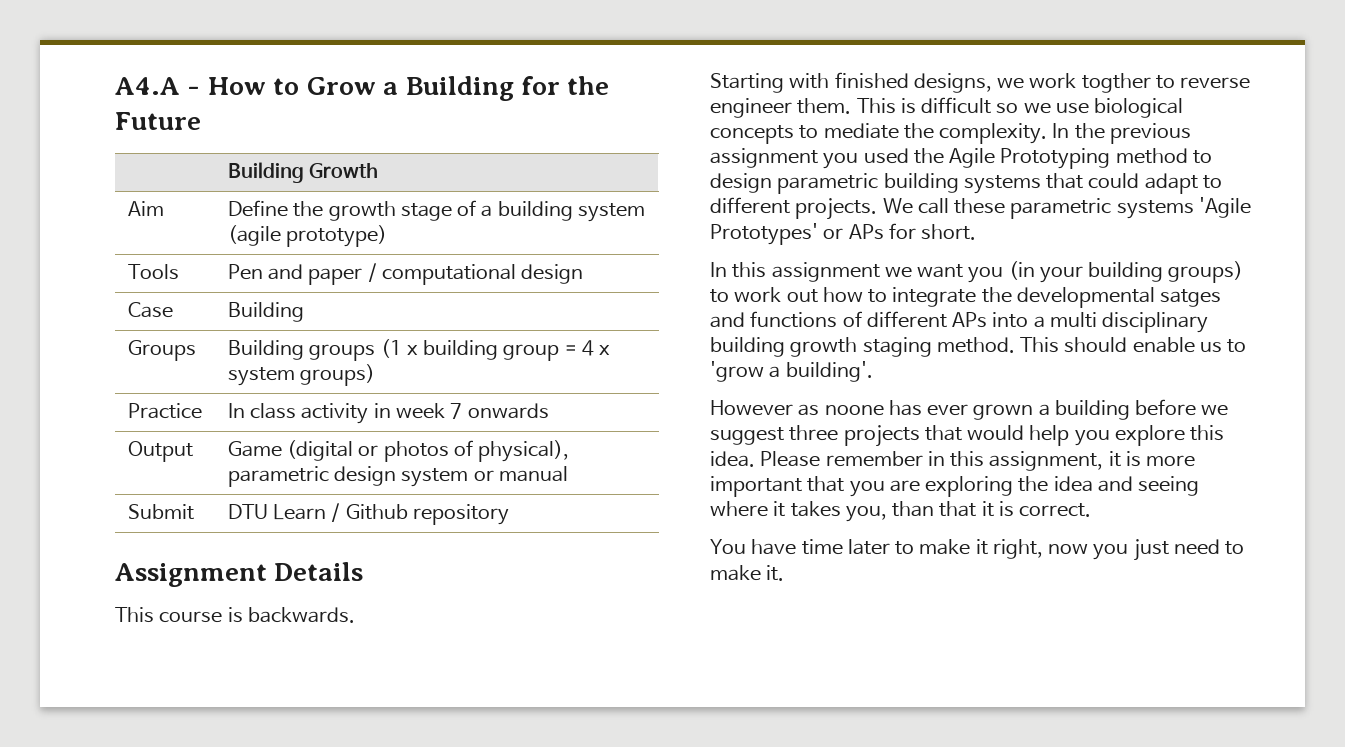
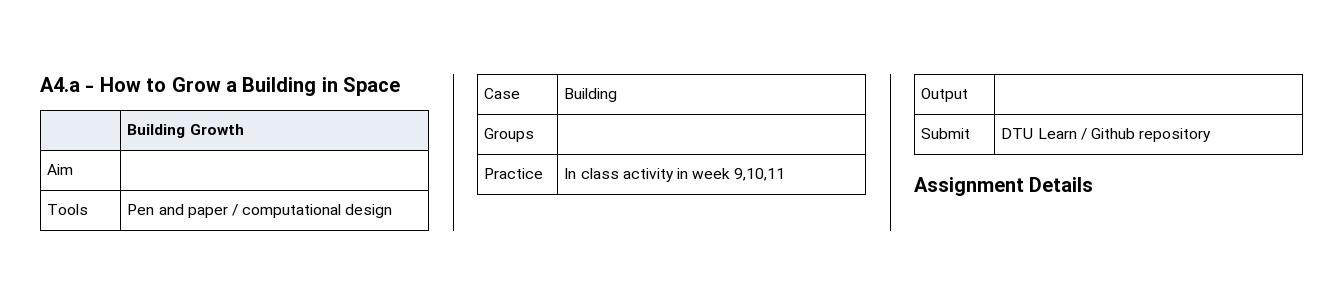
- A4.A - How to Grow a Building for the Future
+ A4.a - How to Grow a Building in Space
- Aim | Define the growth stage of a building system (agile prototype)
+ Aim |
- Groups | Building groups (1 x building group = 4 x system groups)
+ Groups |
- Practice | In class activity in week 7 onwards
+ Practice | In class activity in week 9,10,11
- Output | Game (digital or photos of physical), parametric design system or manual
+ Output |
- This course is backwards.
- Starting with finished designs, we work togther to reverse engineer them. This is difficult so we use biological concepts to mediate the complexity. In the previous assignment you used the Agile Prototyping method to design parametric building systems that could adapt to different projects. We call these parametric systems 'Agile Prototypes' or APs for short.
- In this assignment we want you (in your building groups) to work out how to integrate the developmental satges and functions of different APs into a multi disciplinary building growth staging method. This should enable us to 'grow a building'.
- However as noone has ever grown a building before we suggest three projects that would help you explore this idea. Please remember in this assignment, it is more important that you are exploring the idea and seeing where it takes you, than that it is correct.
- You have time later to make it right, now you just need to make it.

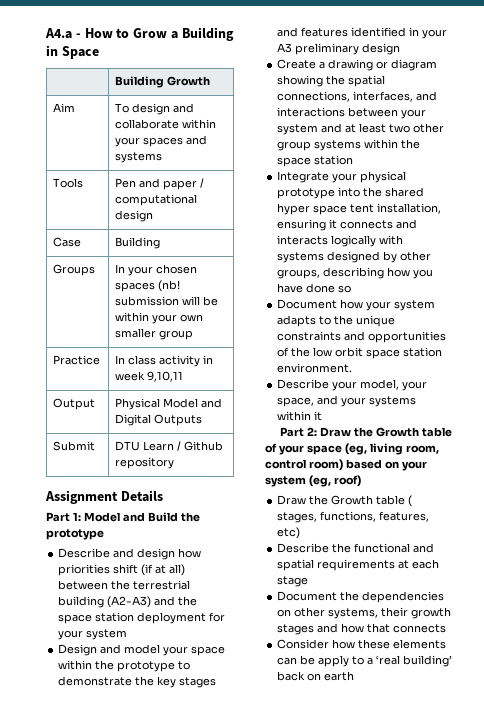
- Aim |
+ Aim | To design and collaborate within your spaces and systems
- Groups |
+ Groups | In your chosen spaces (nb! submission will be within your own smaller group
- Output |
+ Output | Physical Model and Digital Outputs
+ Part 1: Model and Build the prototype
+ Describe and design how priorities shift (if at all) between the terrestrial building (A2-A3) and the space station deployment for your system
+ Design and model your space within the prototype to demonstrate the key stages and features identified in your A3 preliminary design
+ Create a drawing or diagram showing the spatial connections, interfaces, and interactions between your system and at least two other group systems within the space station
+ Integrate your physical prototype into the shared hyper space tent installation, ensuring it connects and interacts logically with systems designed by other groups, describing how you have done so
+ Document how your system adapts to the unique constraints and opportunities of the low orbit space station environment.
+ Describe your model, your space, and your systems within it
+ Part 2: Draw the Growth table of your space (eg, living room, control room) based on your system (eg, roof)
+ Draw the Growth table ( stages, functions, features, etc)
+ Describe the functional and spatial requirements at each stage
+ Document the dependencies on other systems, their growth stages and how that connects
+ Consider how these elements can be apply to a ‘real building’ back on earth

